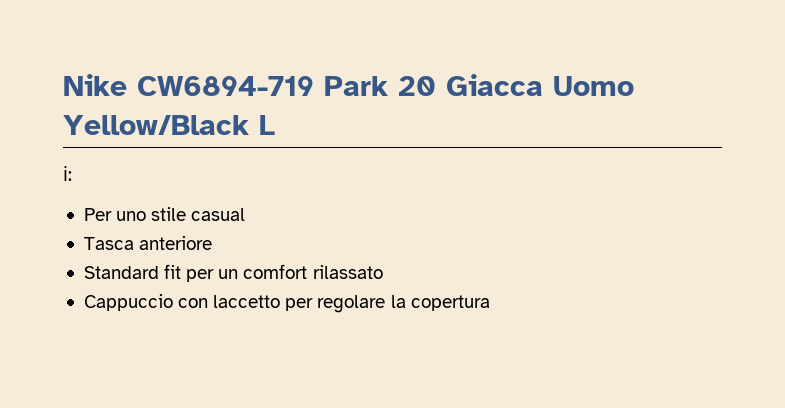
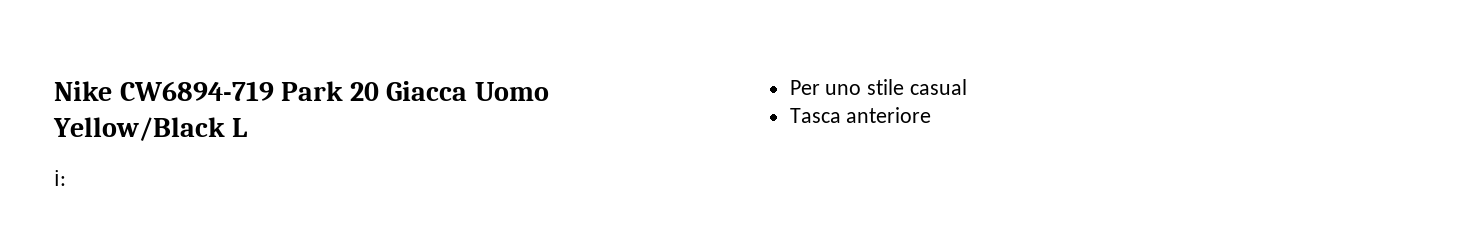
- Standard fit per un comfort rilassato
- Cappuccio con laccetto per regolare la copertura

